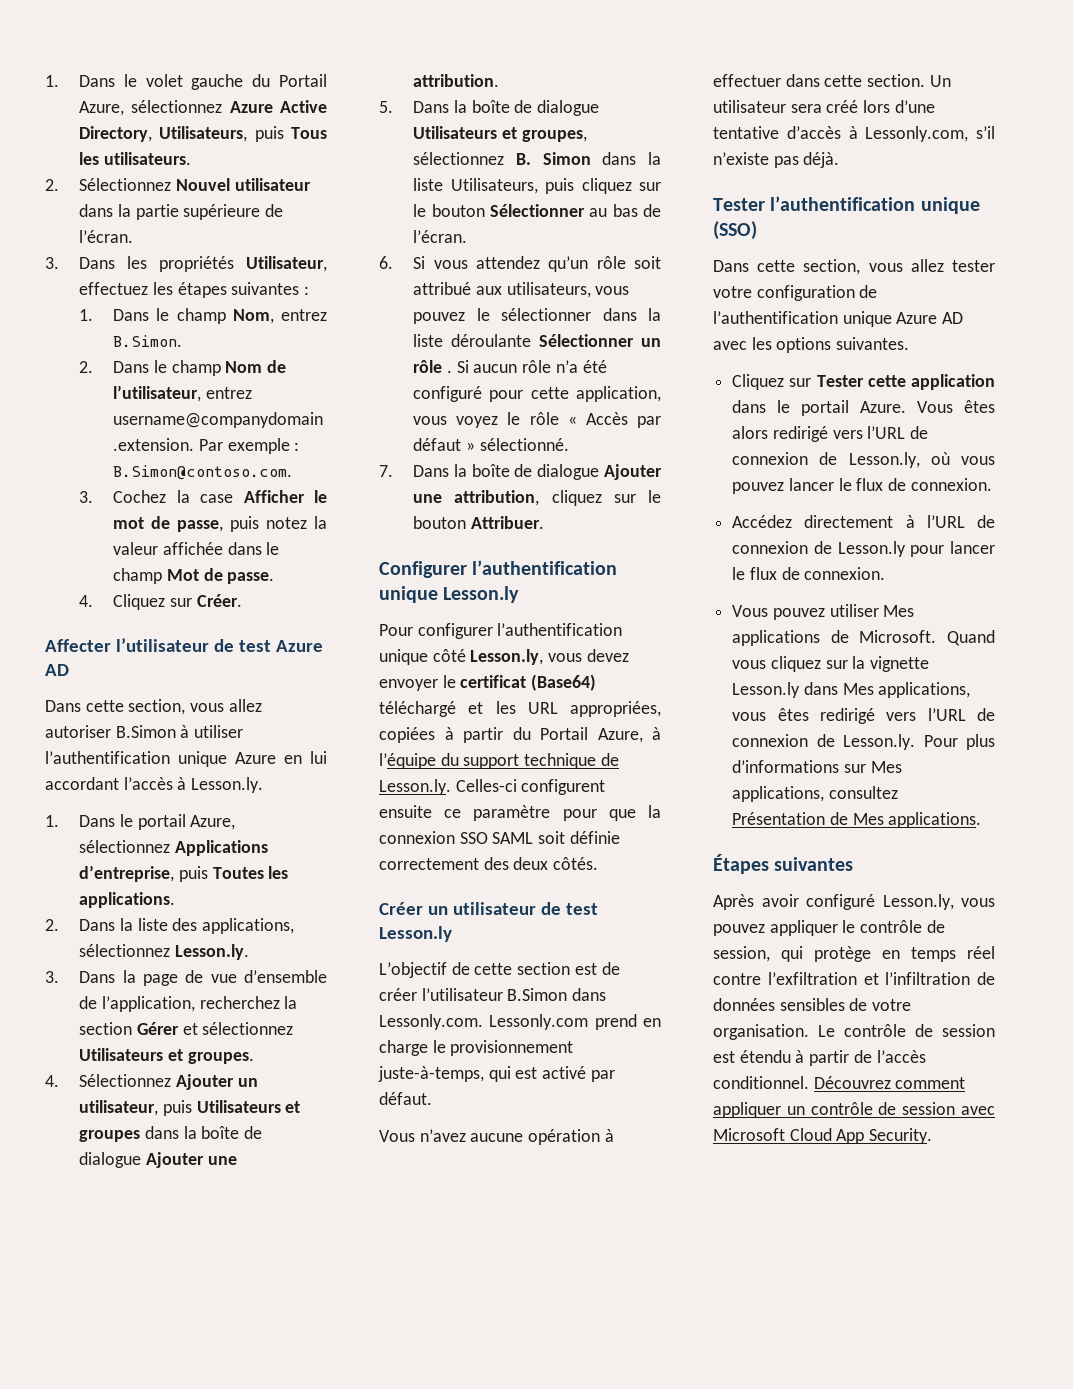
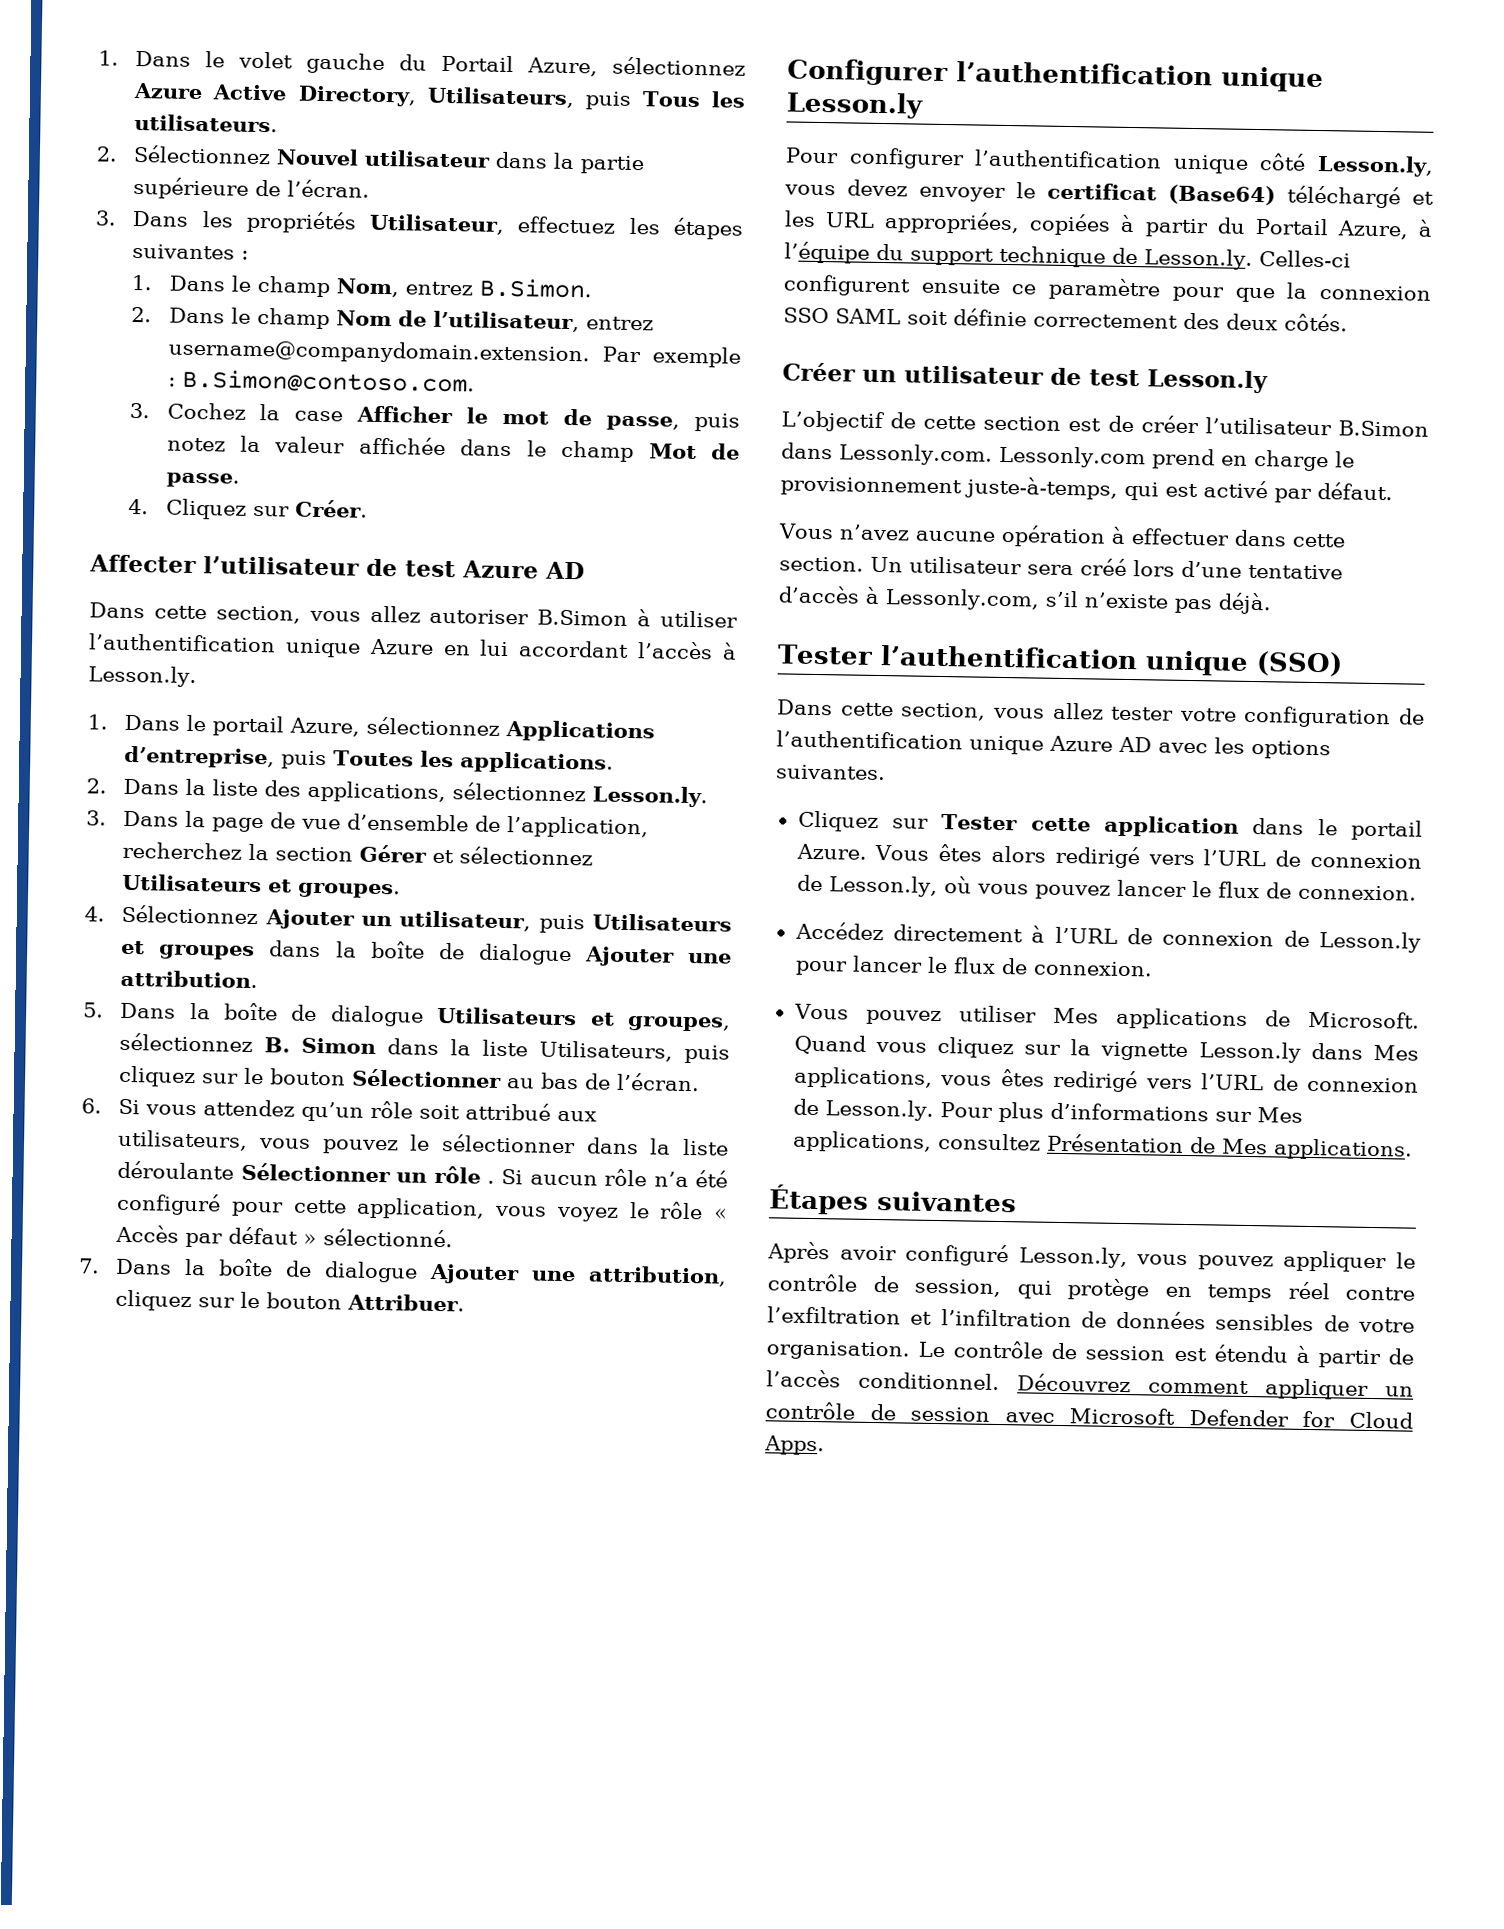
- Découvrez comment appliquer un contrôle de session avec Microsoft Cloud App Security.
+ Découvrez comment appliquer un contrôle de session avec Microsoft Defender for Cloud Apps.

